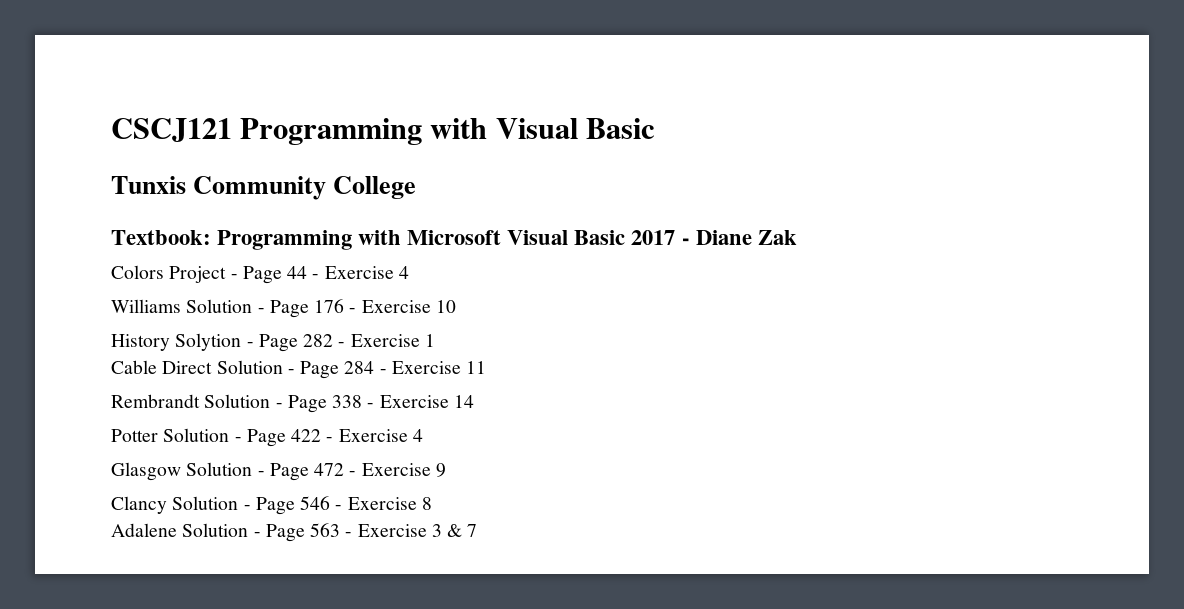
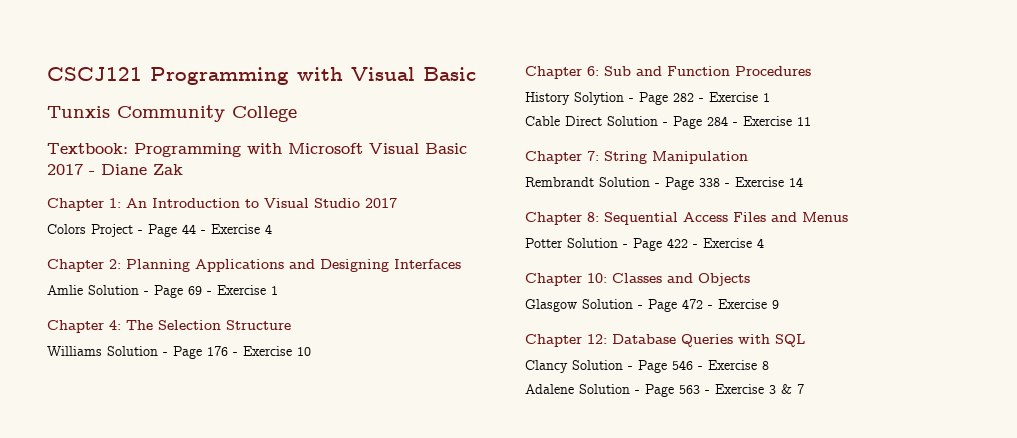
+ Chapter 1: An Introduction to Visual Studio 2017
+ Chapter 2: Planning Applications and Designing Interfaces
+ Amlie Solution - Page 69 - Exercise 1
+ Chapter 4: The Selection Structure
+ Chapter 6: Sub and Function Procedures
+ Chapter 7: String Manipulation
+ Chapter 8: Sequential Access Files and Menus
+ Chapter 10: Classes and Objects
+ Chapter 12: Database Queries with SQL

